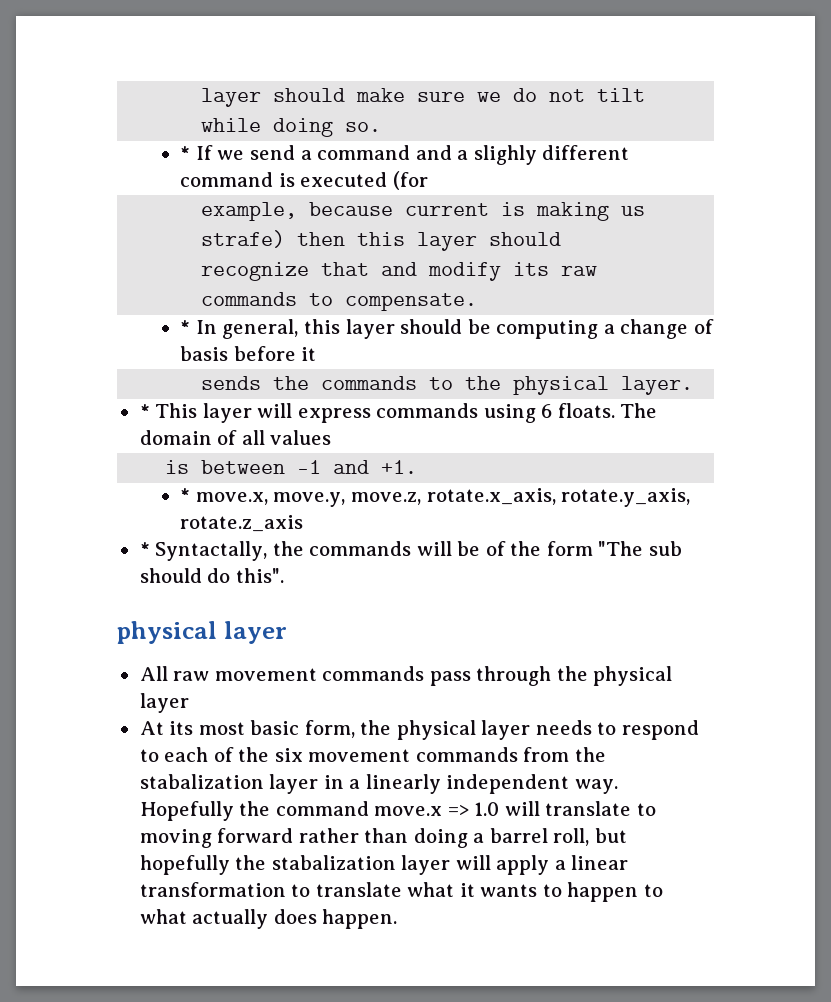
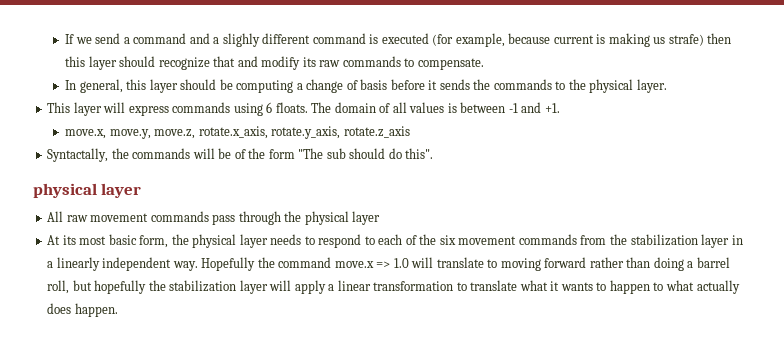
- layer should make sure we do not tilt while doing so.
- * If we send a command and a slighly different command is executed (for
- example, because current is making us strafe) then this layer should
- recognize that and modify its raw commands to compensate.
+ If we send a command and a slighly different command is executed (for example, because current is making us strafe) then this layer should recognize that and modify its raw commands to compensate.
- * In general, this layer should be computing a change of basis before it
- sends the commands to the physical layer.
+ In general, this layer should be computing a change of basis before it sends the commands to the physical layer.
- * This layer will express commands using 6 floats.
+ This layer will express commands using 6 floats.
- The domain of all values
- is between -1 and +1.
+ The domain of all values is between -1 and +1.
- * move.x, move.y, move.z, rotate.x_axis, rotate.y_axis, rotate.z_axis
+ move.x, move.y, move.z, rotate.x_axis, rotate.y_axis, rotate.z_axis
- * Syntactally, the commands will be of the form "The sub should do this".
+ Syntactally, the commands will be of the form "The sub should do this".
- At its most basic form, the physical layer needs to respond to each of the six movement commands from the stabalization layer in a linearly independent way.
+ At its most basic form, the physical layer needs to respond to each of the six movement commands from the stabilization layer in a linearly independent way.
- Hopefully the command move.x => 1.0 will translate to moving forward rather than doing a barrel roll, but hopefully the stabalization layer will apply a linear transformation to translate what it wants to happen to what actually does happen.
+ Hopefully the command move.x => 1.0 will translate to moving forward rather than doing a barrel roll, but hopefully the stabilization layer will apply a linear transformation to translate what it wants to happen to what actually does happen.

